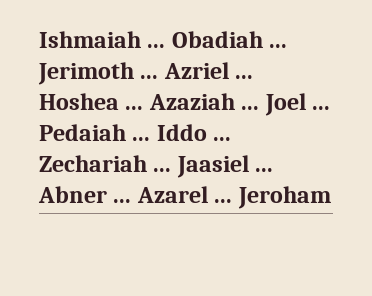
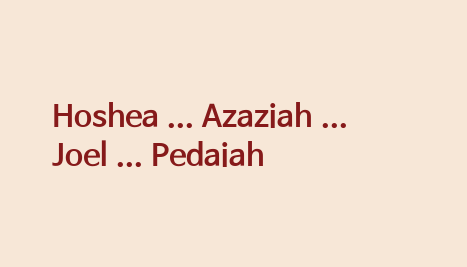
- Ishmaiah ... Obadiah ... Jerimoth ... Azriel ...
- Pedaiah ... Iddo ... Zechariah ... Jaasiel ... Abner ... Azarel ... Jeroham
+ Pedaiah

